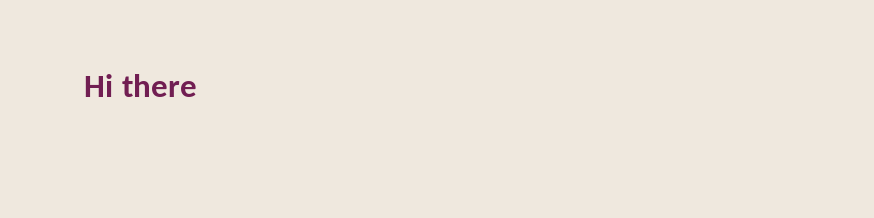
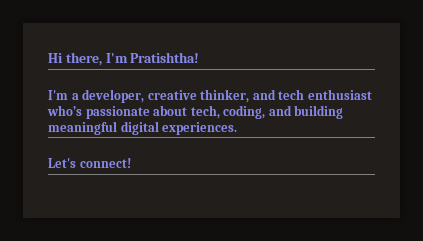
- Hi there
+ Hi there, I'm Pratishtha!
+ I'm a developer, creative thinker, and tech enthusiast who’s passionate about tech, coding, and building meaningful digital experiences.
+ Let's connect!

